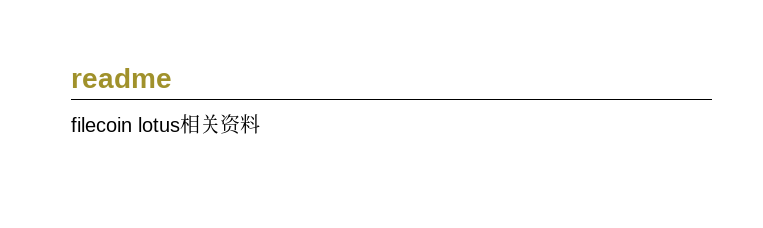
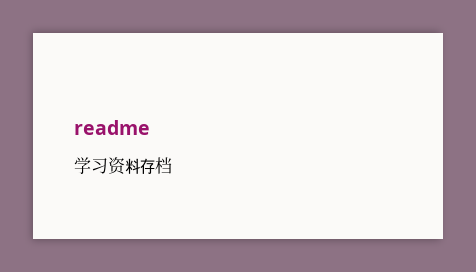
- filecoin lotus相关资料
+ 学习资料存档

